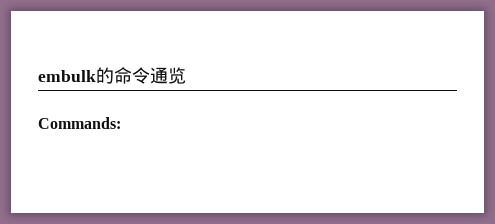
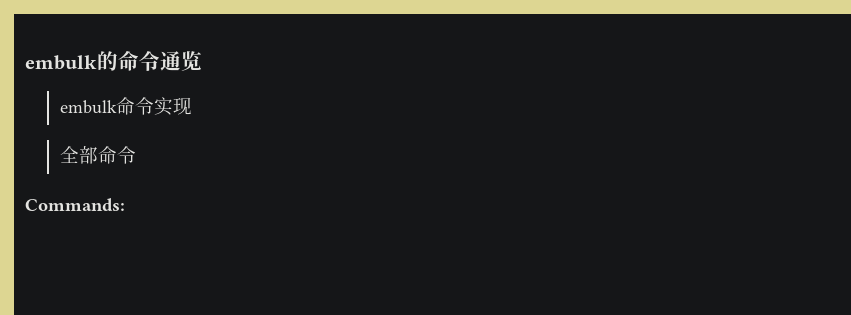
+ embulk命令实现
+ 全部命令

